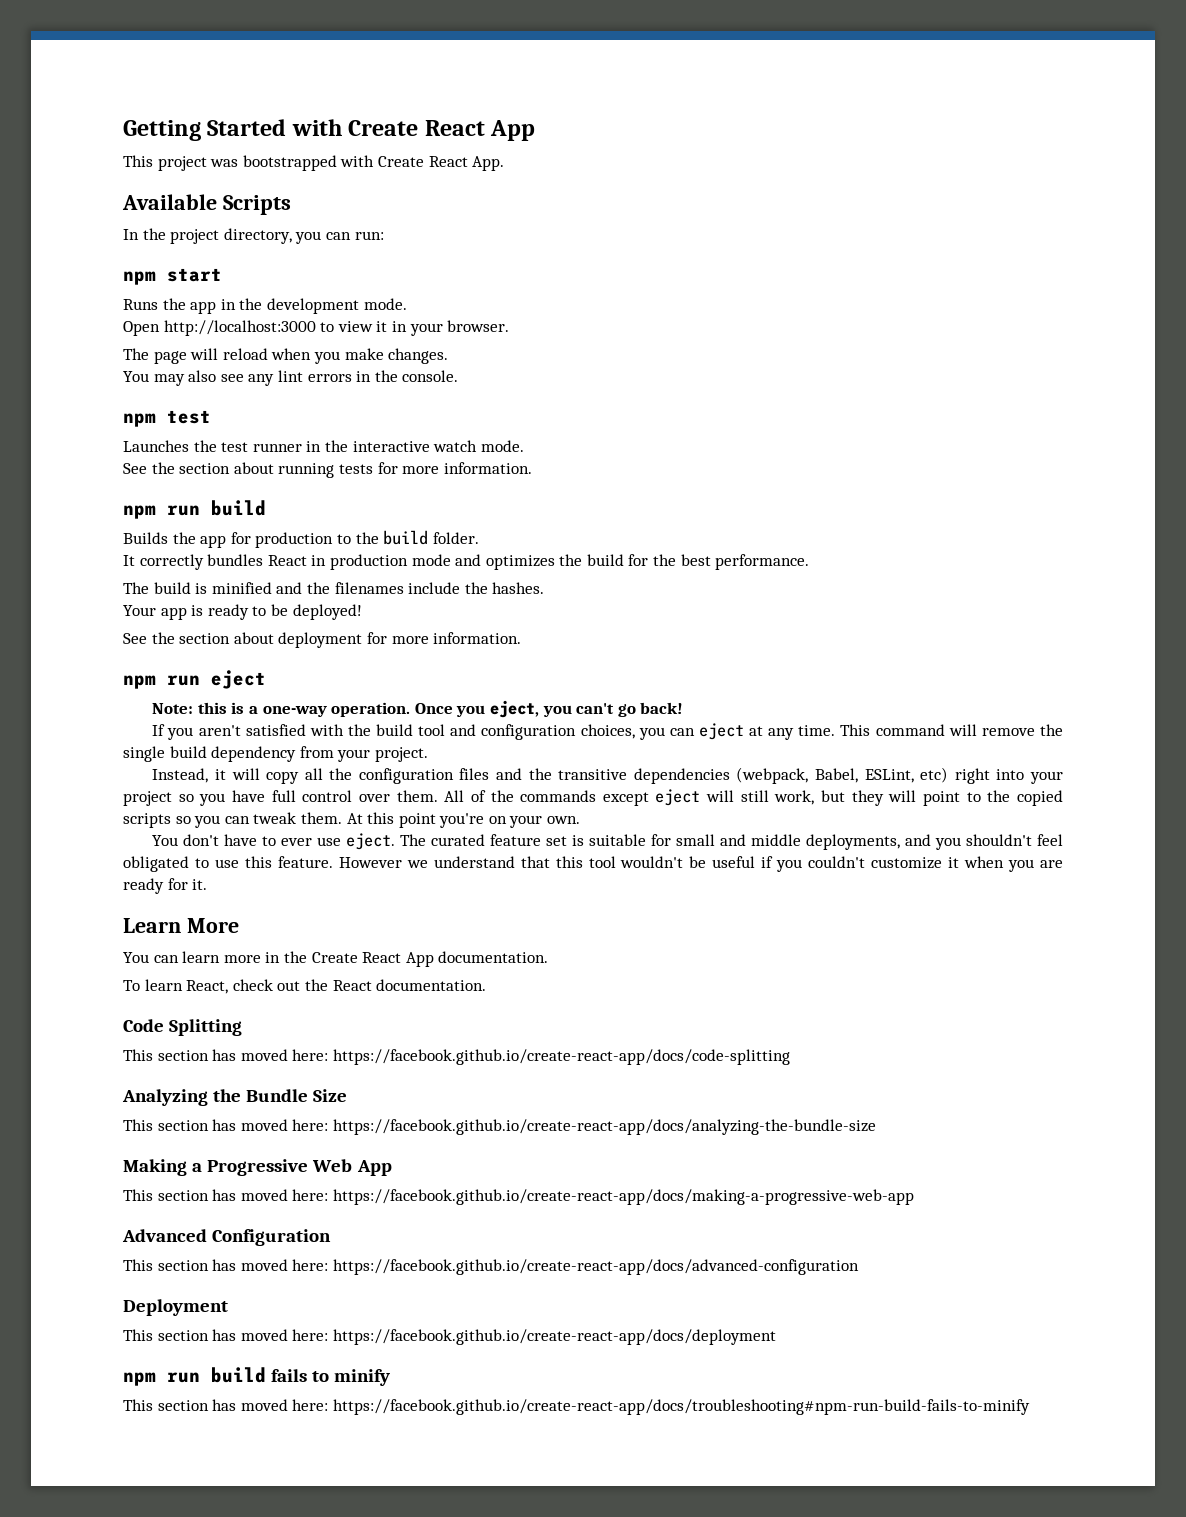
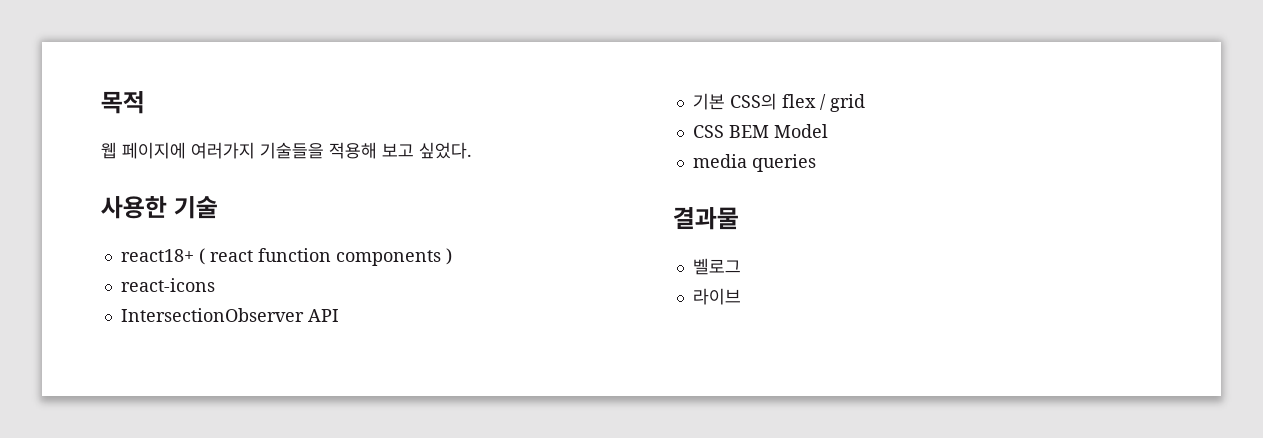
- Getting Started with Create React App
- This project was bootstrapped with Create React App.
- Available Scripts
- In the project directory, you can run:
- npm start
- Runs the app in the development mode.
- Open http://localhost:3000 to view it in your browser.
- The page will reload when you make changes.
- You may also see any lint errors in the console.
- npm test
- Launches the test runner in the interactive watch mode.
- See the section about running tests for more information.
- npm run build
- Builds the app for production to the build folder.
- It correctly bundles React in production mode and optimizes the build for the best performance.
- The build is minified and the filenames include the hashes.
- Your app is ready to be deployed!
- See the section about deployment for more information.
- npm run eject
- Note: this is a one-way operation. Once you eject, you can't go back!
- If you aren't satisfied with the build tool and configuration choices, you can eject at any time. This command will remove the single build dependency from your project.
- Instead, it will copy all the configuration files and the transitive dependencies (webpack, Babel, ESLint, etc) right into your project so you have full control over them. All of the commands except eject will still work, but they will point to the copied scripts so you can tweak them. At this point you're on your own.
- You don't have to ever use eject. The curated feature set is suitable for small and middle deployments, and you shouldn't feel obligated to use this feature. However we understand that this tool wouldn't be useful if you couldn't customize it when you are ready for it.
- Learn More
- You can learn more in the Create React App documentation.
- To learn React, check out the React documentation.
- Code Splitting
- This section has moved here: https://facebook.github.io/create-react-app/docs/code-splitting
- Analyzing the Bundle Size
- This section has moved here: https://facebook.github.io/create-react-app/docs/analyzing-the-bundle-size
- Making a Progressive Web App
- This section has moved here: https://facebook.github.io/create-react-app/docs/making-a-progressive-web-app
- Advanced Configuration
- This section has moved here: https://facebook.github.io/create-react-app/docs/advanced-configuration
- Deployment
- This section has moved here: https://facebook.github.io/create-react-app/docs/deployment
- npm run build fails to minify
- This section has moved here: https://facebook.github.io/create-react-app/docs/troubleshooting#npm-run-build-fails-to-minify
+ 목적
+ 웹 페이지에 여러가지 기술들을 적용해 보고 싶었다.
+ 사용한 기술
+ react18+ ( react function components )
+ react-icons
+ IntersectionObserver API
+ 기본 CSS의 flex / grid
+ CSS BEM Model
+ media queries
+ 결과물
+ 벨로그
+ 라이브

